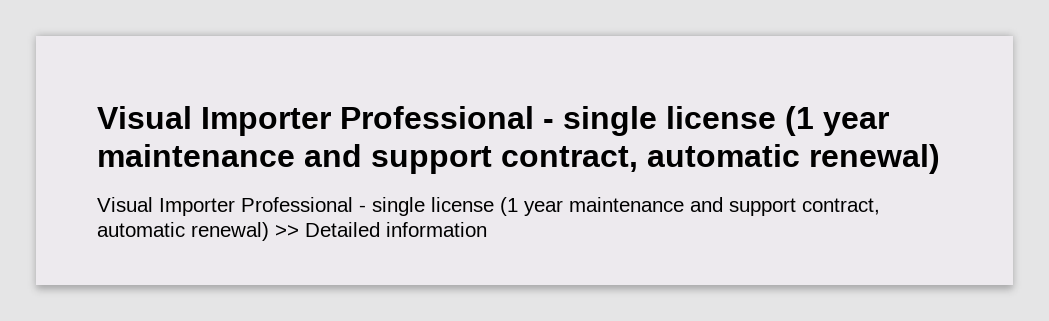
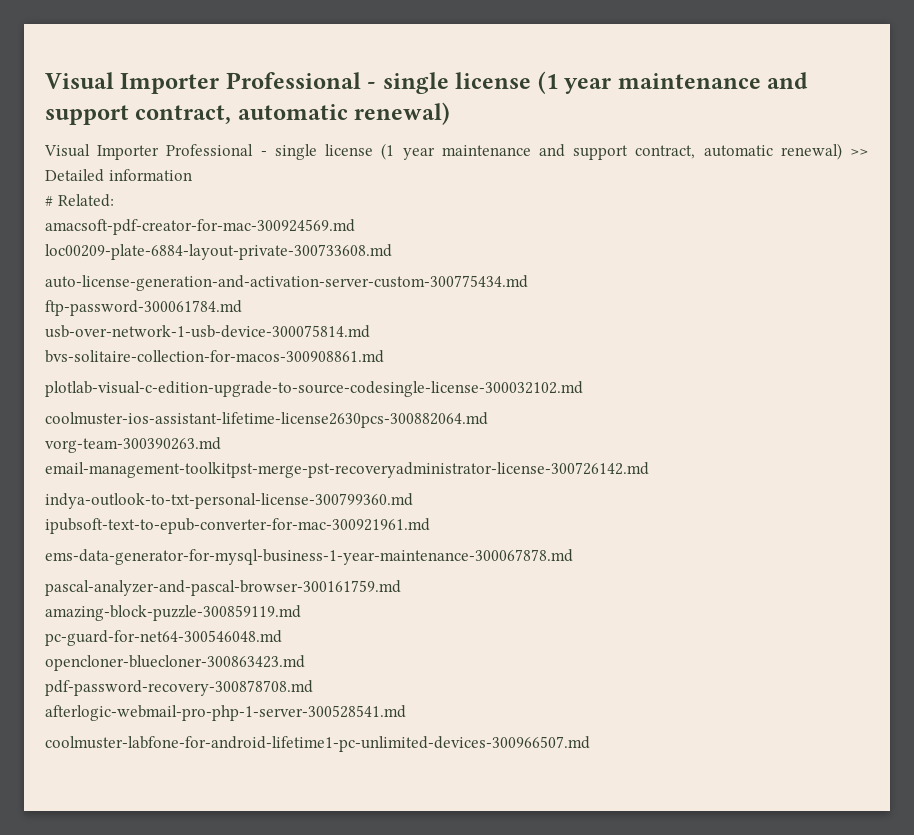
+ # Related:
+ amacsoft-pdf-creator-for-mac-300924569.md
+ loc00209-plate-6884-layout-private-300733608.md
+ auto-license-generation-and-activation-server-custom-300775434.md
+ ftp-password-300061784.md
+ usb-over-network-1-usb-device-300075814.md
+ bvs-solitaire-collection-for-macos-300908861.md
+ plotlab-visual-c-edition-upgrade-to-source-codesingle-license-300032102.md
+ coolmuster-ios-assistant-lifetime-license2630pcs-300882064.md
+ vorg-team-300390263.md
+ email-management-toolkitpst-merge-pst-recoveryadministrator-license-300726142.md
+ indya-outlook-to-txt-personal-license-300799360.md
+ ipubsoft-text-to-epub-converter-for-mac-300921961.md
+ ems-data-generator-for-mysql-business-1-year-maintenance-300067878.md
+ pascal-analyzer-and-pascal-browser-300161759.md
+ amazing-block-puzzle-300859119.md
+ pc-guard-for-net64-300546048.md
+ opencloner-bluecloner-300863423.md
+ pdf-password-recovery-300878708.md
+ afterlogic-webmail-pro-php-1-server-300528541.md
+ coolmuster-labfone-for-android-lifetime1-pc-unlimited-devices-300966507.md

